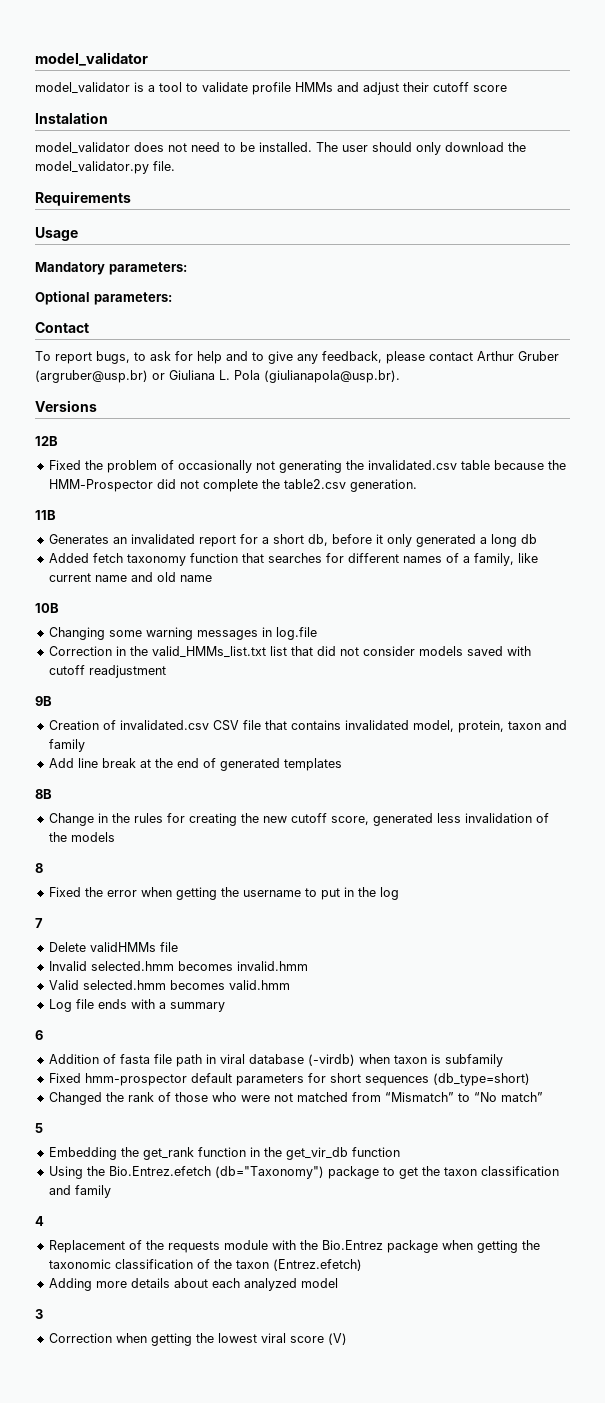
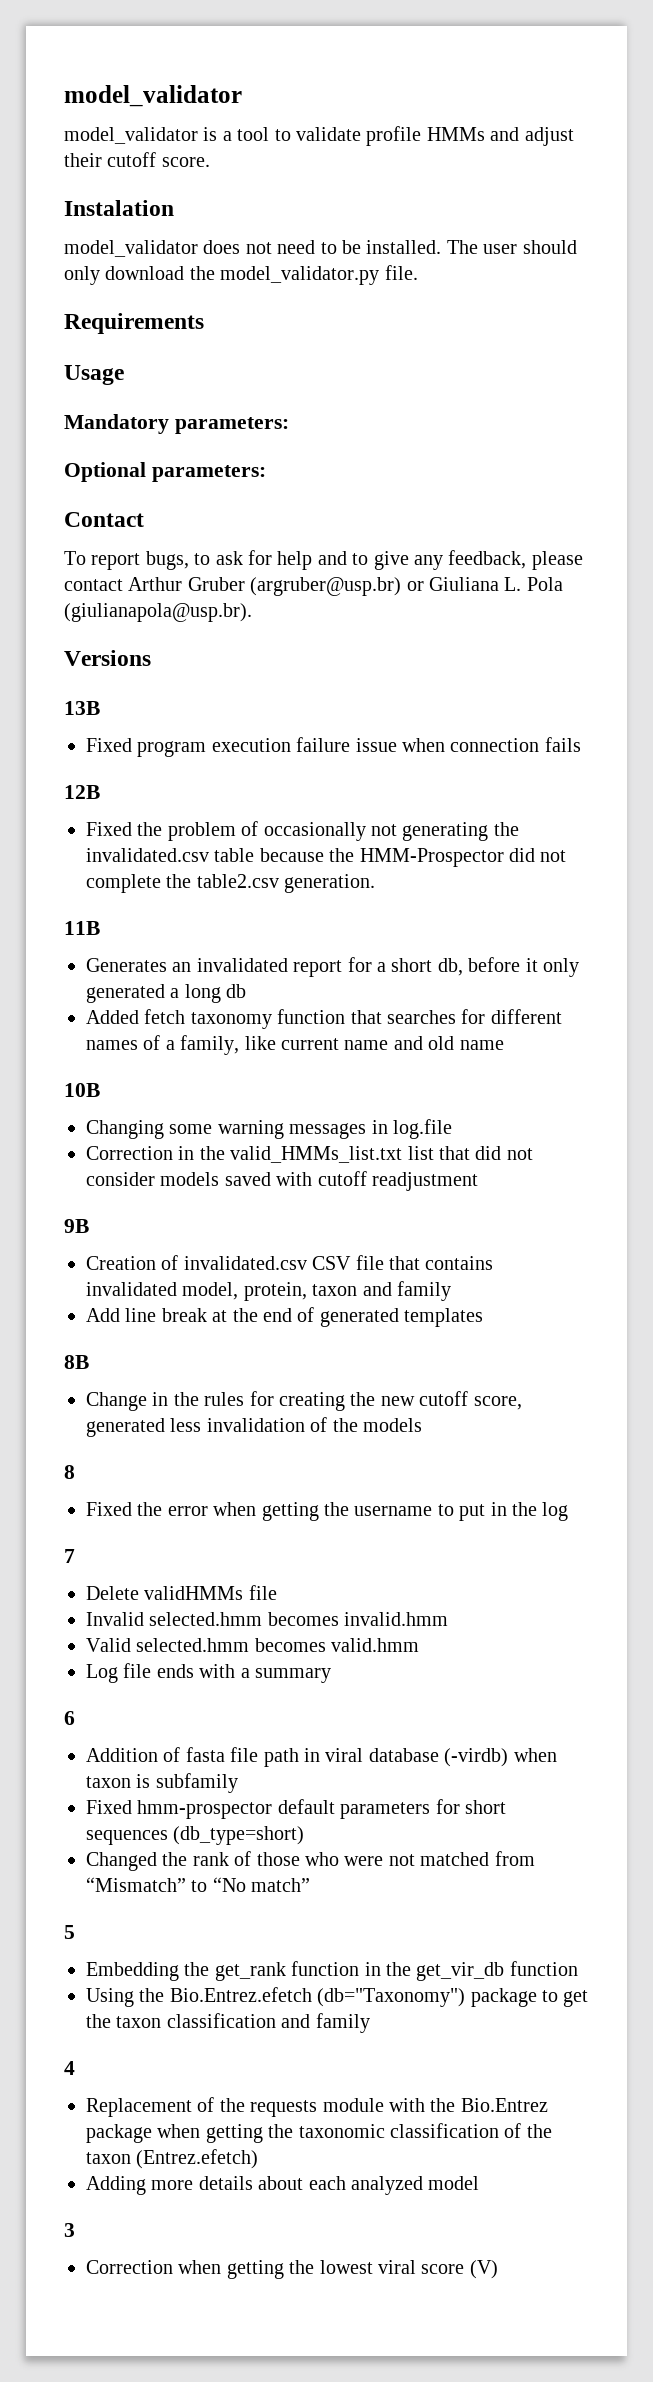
- model_validator is a tool to validate profile HMMs and adjust their cutoff score
+ model_validator is a tool to validate profile HMMs and adjust their cutoff score.
+ 13B
+ Fixed program execution failure issue when connection fails

